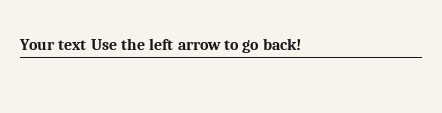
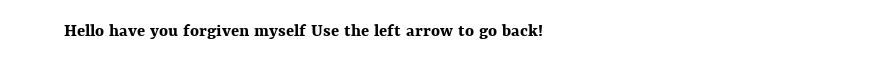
- Your text Use the left arrow to go back!
+ Hello have you forgiven myself Use the left arrow to go back!

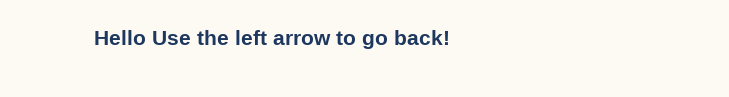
- Hello have you forgiven myself Use the left arrow to go back!
+ Hello Use the left arrow to go back!

